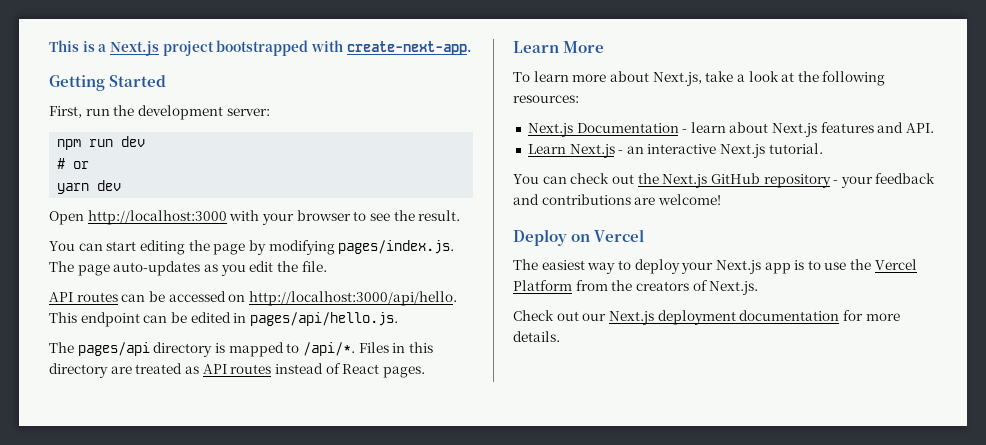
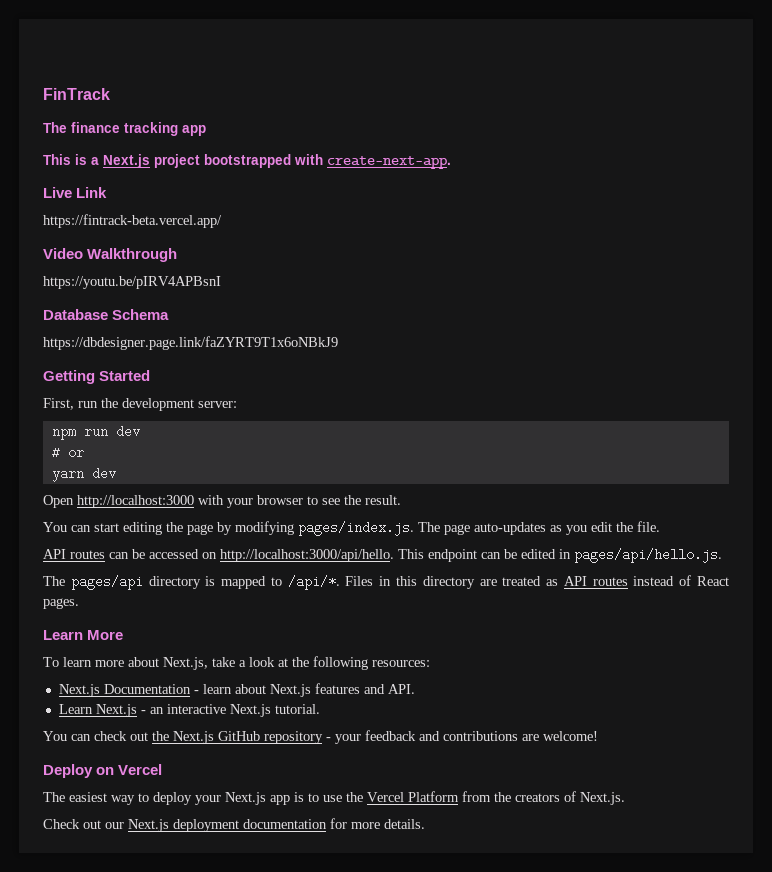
+ FinTrack
+ The finance tracking app
+ Live Link
+ https://fintrack-beta.vercel.app/
+ Video Walkthrough
+ https://youtu.be/pIRV4APBsnI
+ Database Schema
+ https://dbdesigner.page.link/faZYRT9T1x6oNBkJ9

